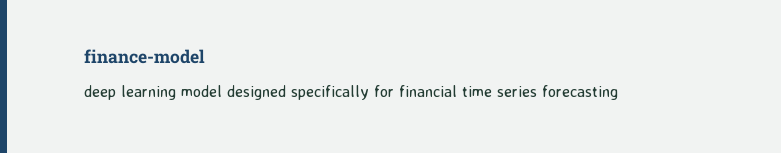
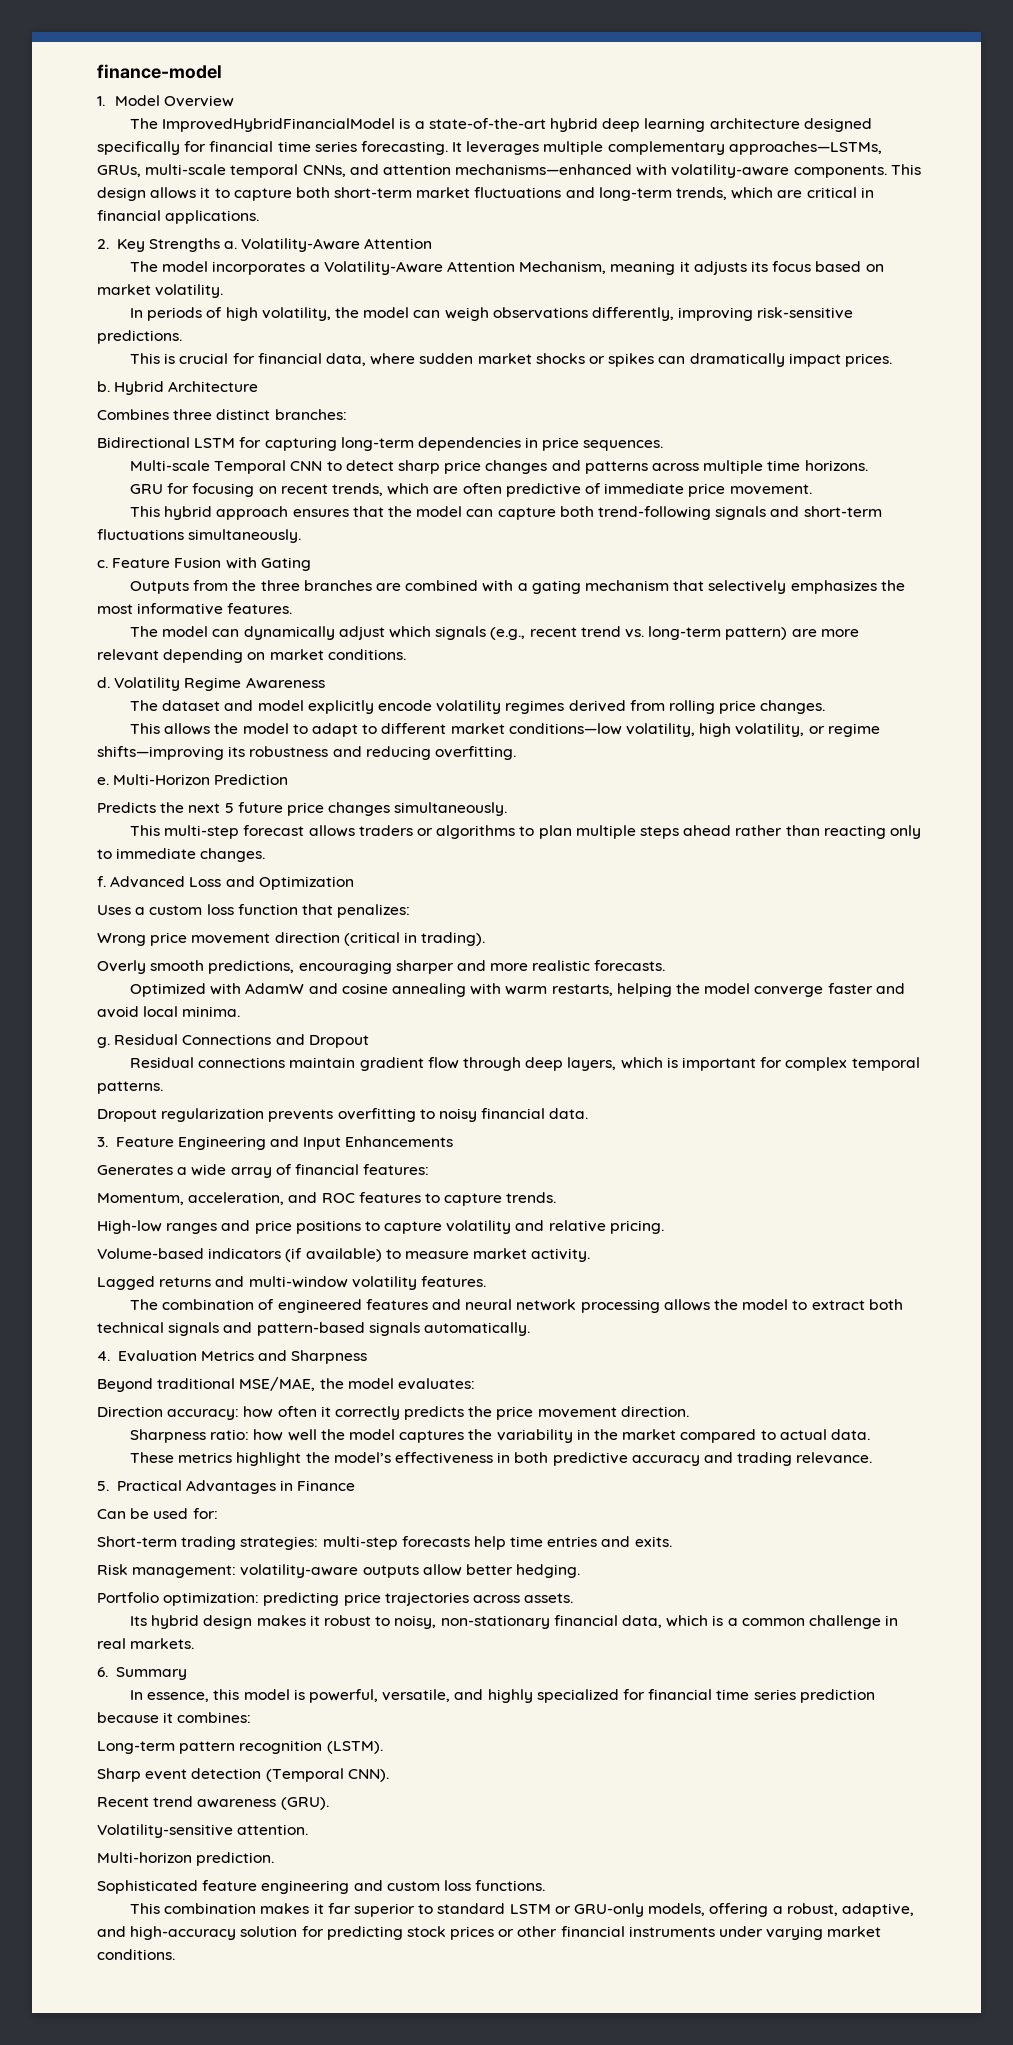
- deep learning model designed specifically for financial time series forecasting
+ 1. Model Overview
+ The ImprovedHybridFinancialModel is a state-of-the-art hybrid deep learning architecture designed specifically for financial time series forecasting. It leverages multiple complementary approaches—LSTMs, GRUs, multi-scale temporal CNNs, and attention mechanisms—enhanced with volatility-aware components. This design allows it to capture both short-term market fluctuations and long-term trends, which are critical in financial applications.
+ 2. Key Strengths a. Volatility-Aware Attention
+ The model incorporates a Volatility-Aware Attention Mechanism, meaning it adjusts its focus based on market volatility.
+ In periods of high volatility, the model can weigh observations differently, improving risk-sensitive predictions.
+ This is crucial for financial data, where sudden market shocks or spikes can dramatically impact prices.
+ b. Hybrid Architecture
+ Combines three distinct branches:
+ Bidirectional LSTM for capturing long-term dependencies in price sequences.
+ Multi-scale Temporal CNN to detect sharp price changes and patterns across multiple time horizons.
+ GRU for focusing on recent trends, which are often predictive of immediate price movement.
+ This hybrid approach ensures that the model can capture both trend-following signals and short-term fluctuations simultaneously.
+ c. Feature Fusion with Gating
+ Outputs from the three branches are combined with a gating mechanism that selectively emphasizes the most informative features.
+ The model can dynamically adjust which signals (e.g., recent trend vs. long-term pattern) are more relevant depending on market conditions.
+ d. Volatility Regime Awareness
+ The dataset and model explicitly encode volatility regimes derived from rolling price changes.
+ This allows the model to adapt to different market conditions—low volatility, high volatility, or regime shifts—improving its robustness and reducing overfitting.
+ e. Multi-Horizon Prediction
+ Predicts the next 5 future price changes simultaneously.
+ This multi-step forecast allows traders or algorithms to plan multiple steps ahead rather than reacting only to immediate changes.
+ f. Advanced Loss and Optimization
+ Uses a custom loss function that penalizes:
+ Wrong price movement direction (critical in trading).
+ Overly smooth predictions, encouraging sharper and more realistic forecasts.
+ Optimized with AdamW and cosine annealing with warm restarts, helping the model converge faster and avoid local minima.
+ g. Residual Connections and Dropout
+ Residual connections maintain gradient flow through deep layers, which is important for complex temporal patterns.
+ Dropout regularization prevents overfitting to noisy financial data.
+ 3. Feature Engineering and Input Enhancements
+ Generates a wide array of financial features:
+ Momentum, acceleration, and ROC features to capture trends.
+ High-low ranges and price positions to capture volatility and relative pricing.
+ Volume-based indicators (if available) to measure market activity.
+ Lagged returns and multi-window volatility features.
+ The combination of engineered features and neural network processing allows the model to extract both technical signals and pattern-based signals automatically.
+ 4. Evaluation Metrics and Sharpness
+ Beyond traditional MSE/MAE, the model evaluates:
+ Direction accuracy: how often it correctly predicts the price movement direction.
+ Sharpness ratio: how well the model captures the variability in the market compared to actual data.
+ These metrics highlight the model’s effectiveness in both predictive accuracy and trading relevance.
+ 5. Practical Advantages in Finance
+ Can be used for:
+ Short-term trading strategies: multi-step forecasts help time entries and exits.
+ Risk management: volatility-aware outputs allow better hedging.
+ Portfolio optimization: predicting price trajectories across assets.
+ Its hybrid design makes it robust to noisy, non-stationary financial data, which is a common challenge in real markets.
+ 6. Summary
+ In essence, this model is powerful, versatile, and highly specialized for financial time series prediction because it combines:
+ Long-term pattern recognition (LSTM).
+ Sharp event detection (Temporal CNN).
+ Recent trend awareness (GRU).
+ Volatility-sensitive attention.
+ Multi-horizon prediction.
+ Sophisticated feature engineering and custom loss functions.
+ This combination makes it far superior to standard LSTM or GRU-only models, offering a robust, adaptive, and high-accuracy solution for predicting stock prices or other financial instruments under varying market conditions.

